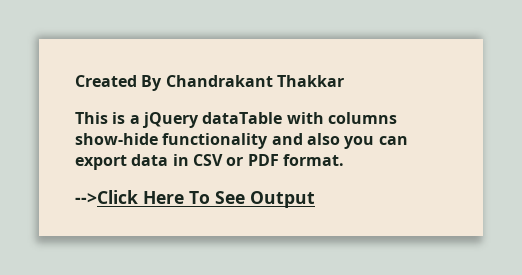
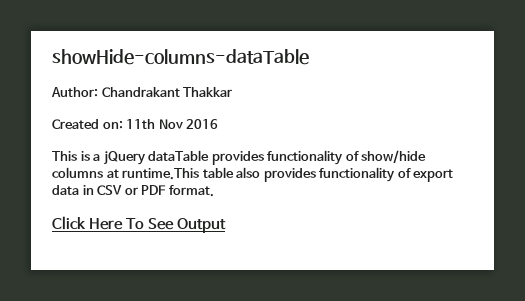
- Created By Chandrakant Thakkar
+ showHide-columns-dataTable
+ Author: Chandrakant Thakkar
+ Created on: 11th Nov 2016
- This is a jQuery dataTable with columns show-hide functionality and also you can export data in CSV or PDF format.
+ This is a jQuery dataTable provides functionality of show/hide columns at runtime.This table also provides functionality of export data in CSV or PDF format.
- -->Click Here To See Output
+ Click Here To See Output

